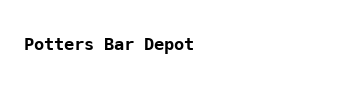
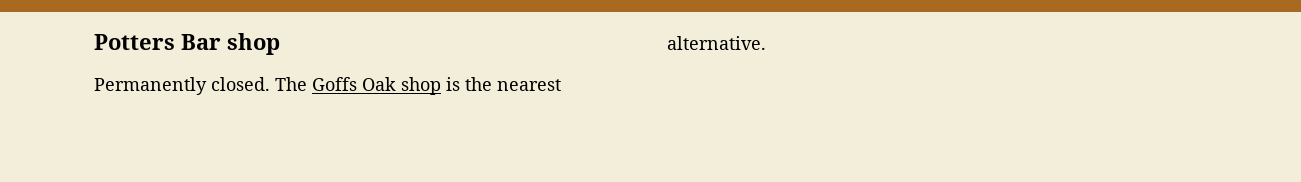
- Potters Bar Depot
+ Potters Bar shop
+ Permanently closed. The Goffs Oak shop is the nearest alternative.

